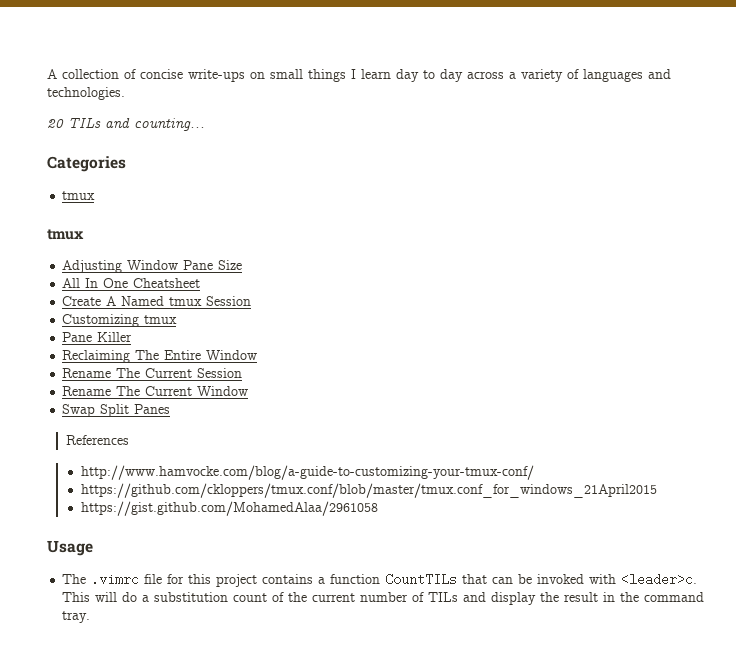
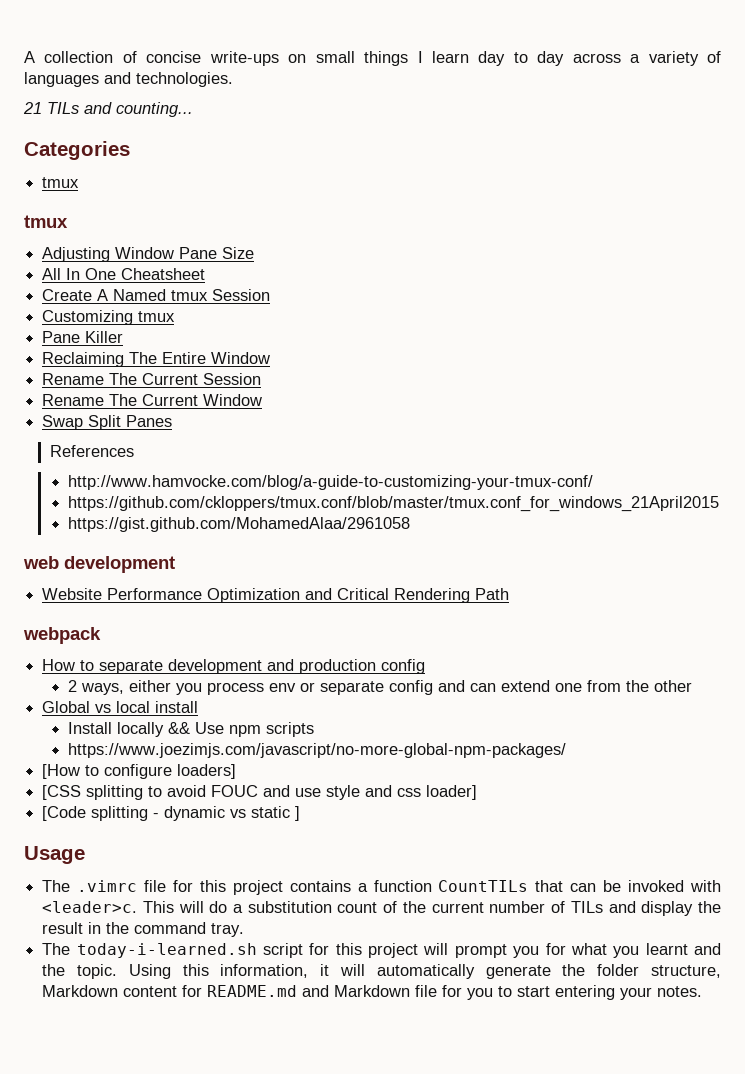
- 20 TILs and counting...
+ 21 TILs and counting...
+ web development
+ Website Performance Optimization and Critical Rendering Path
+ webpack
+ How to separate development and production config
+ 2 ways, either you process env or separate config and can extend one from the other
+ Global vs local install
+ Install locally && Use npm scripts
+ https://www.joezimjs.com/javascript/no-more-global-npm-packages/
+ [How to configure loaders]
+ [CSS splitting to avoid FOUC and use style and css loader]
+ [Code splitting - dynamic vs static ]
+ The today-i-learned.sh script for this project will prompt you for what you learnt and the topic. Using this information, it will automatically generate the folder structure, Markdown content for README.md and Markdown file for you to start entering your notes.

